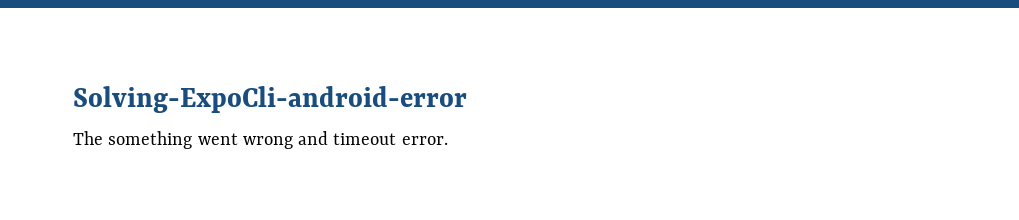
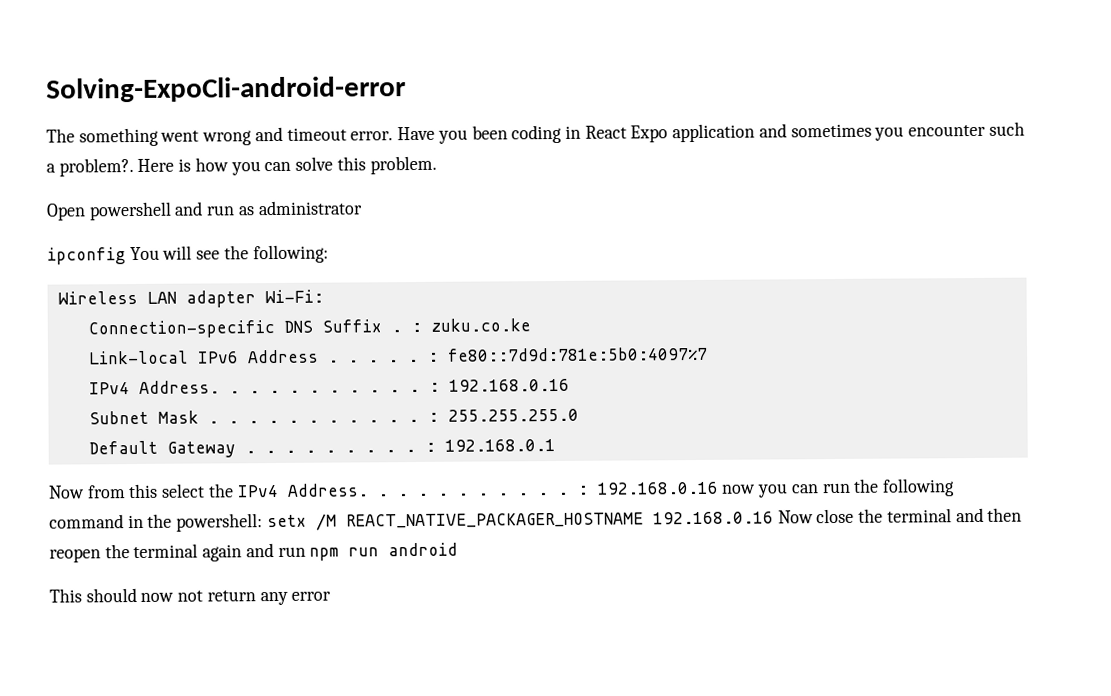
+ Have you been coding in React Expo application and sometimes you encounter such a problem?. Here is how you can solve this problem.
+ Open powershell and run as administrator
+ ipconfig You will see the following:
+ Wireless LAN adapter Wi-Fi:
+ Connection-specific DNS Suffix . : zuku.co.ke
+ Link-local IPv6 Address . . . . . : fe80::7d9d:781e:5b0:4097%7
+ IPv4 Address. . . . . . . . . . . : 192.168.0.16
+ Subnet Mask . . . . . . . . . . . : 255.255.255.0
+ Default Gateway . . . . . . . . . : 192.168.0.1
+ Now from this select the IPv4 Address. . . . . . . . . . . : 192.168.0.16 now you can run the following command in the powershell: setx /M REACT_NATIVE_PACKAGER_HOSTNAME 192.168.0.16 Now close the terminal and then reopen the terminal again and run npm run android
+ This should now not return any error

